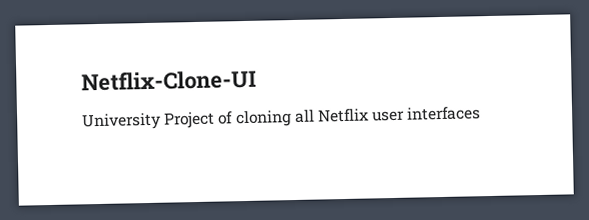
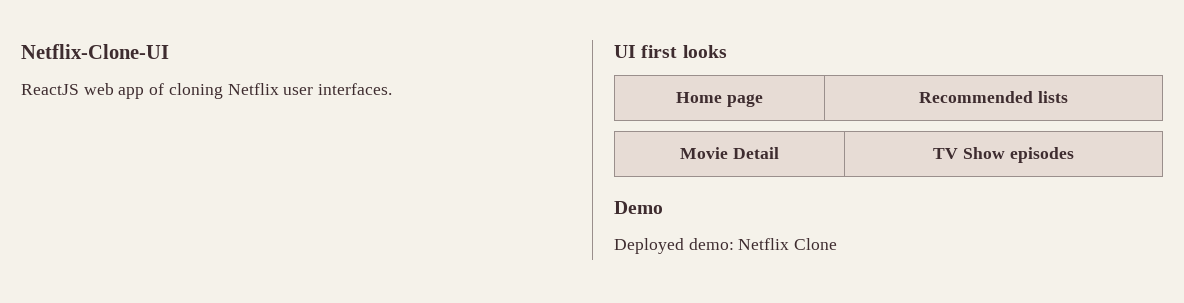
- University Project of cloning all Netflix user interfaces
+ ReactJS web app of cloning Netflix user interfaces.
+ UI first looks
+ Home page | Recommended lists
+ Movie Detail | TV Show episodes
+ Demo
+ Deployed demo: Netflix Clone

